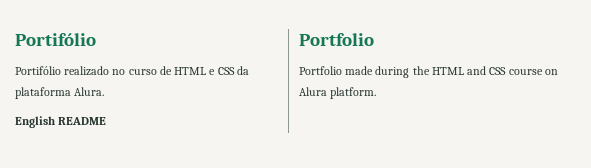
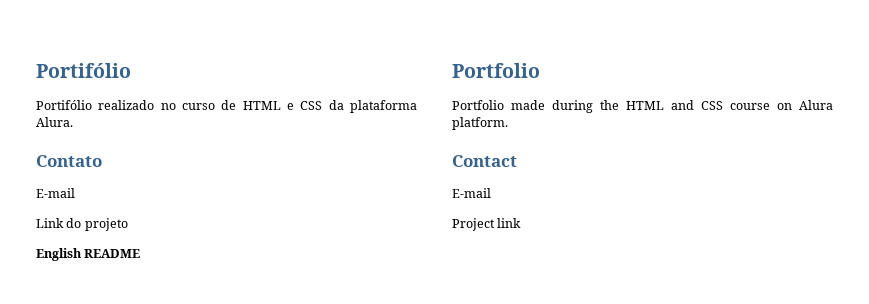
+ Contato
+ E-mail
+ Link do projeto
+ Contact
+ E-mail
+ Project link

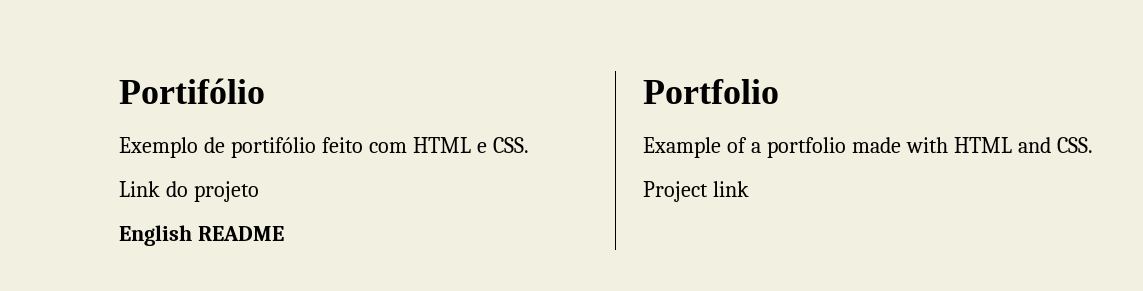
- Portifólio realizado no curso de HTML e CSS da plataforma Alura.
- Contato
- E-mail
+ Exemplo de portifólio feito com HTML e CSS.
- Portfolio made during the HTML and CSS course on Alura platform.
- Contact
- E-mail
+ Example of a portfolio made with HTML and CSS.

